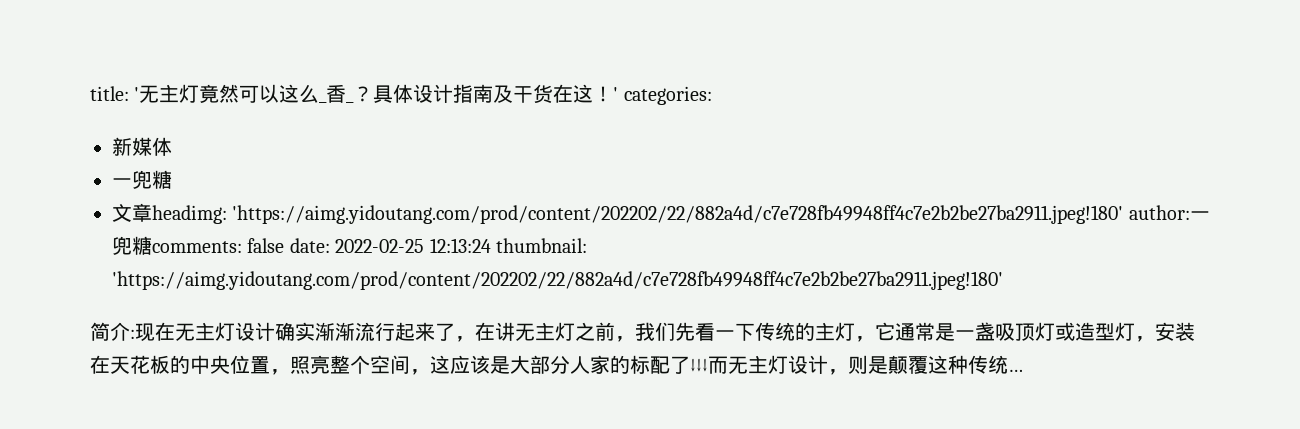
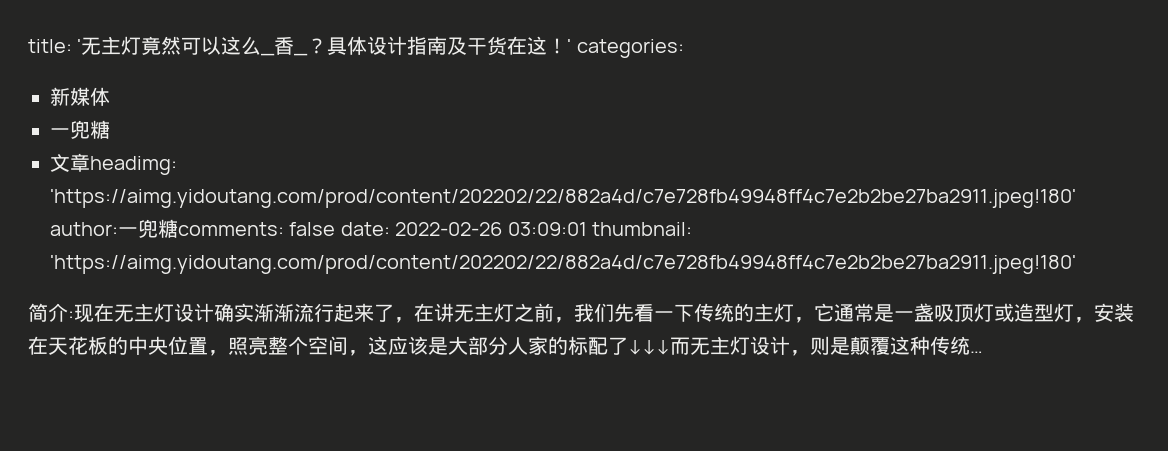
- 文章headimg: 'https://aimg.yidoutang.com/prod/content/202202/22/882a4d/c7e728fb49948ff4c7e2b2be27ba2911.jpeg!180' author:一兜糖comments: false date: 2022-02-25 12:13:24 thumbnail: 'https://aimg.yidoutang.com/prod/content/202202/22/882a4d/c7e728fb49948ff4c7e2b2be27ba2911.jpeg!180'
+ 文章headimg: 'https://aimg.yidoutang.com/prod/content/202202/22/882a4d/c7e728fb49948ff4c7e2b2be27ba2911.jpeg!180' author:一兜糖comments: false date: 2022-02-26 03:09:01 thumbnail: 'https://aimg.yidoutang.com/prod/content/202202/22/882a4d/c7e728fb49948ff4c7e2b2be27ba2911.jpeg!180'

